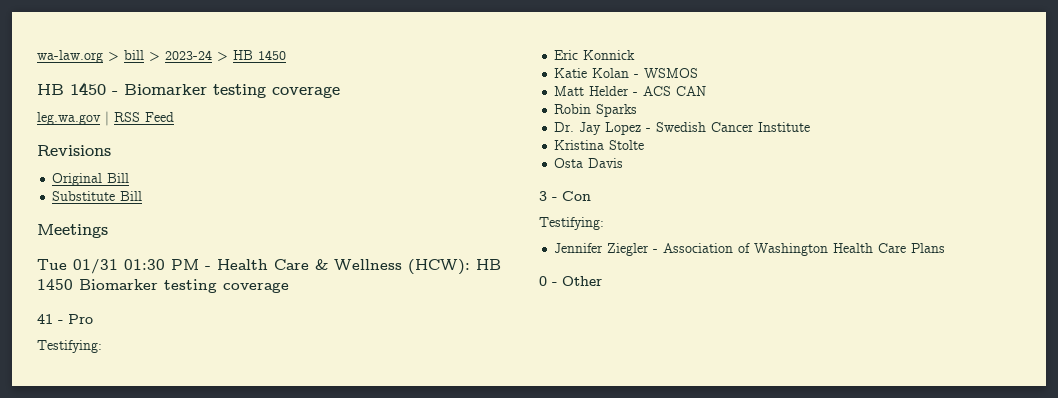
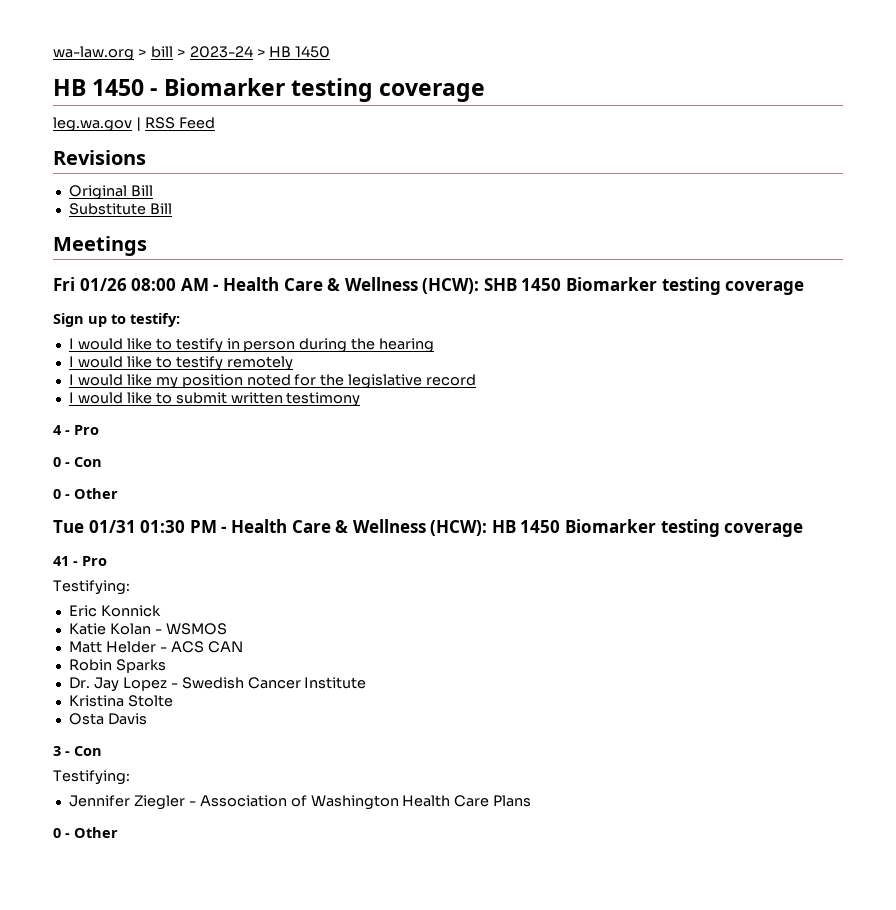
+ Fri 01/26 08:00 AM - Health Care & Wellness (HCW): SHB 1450 Biomarker testing coverage
+ Sign up to testify:
+ I would like to testify in person during the hearing
+ I would like to testify remotely
+ I would like my position noted for the legislative record
+ I would like to submit written testimony
+ 4 - Pro
+ 0 - Con
+ 0 - Other

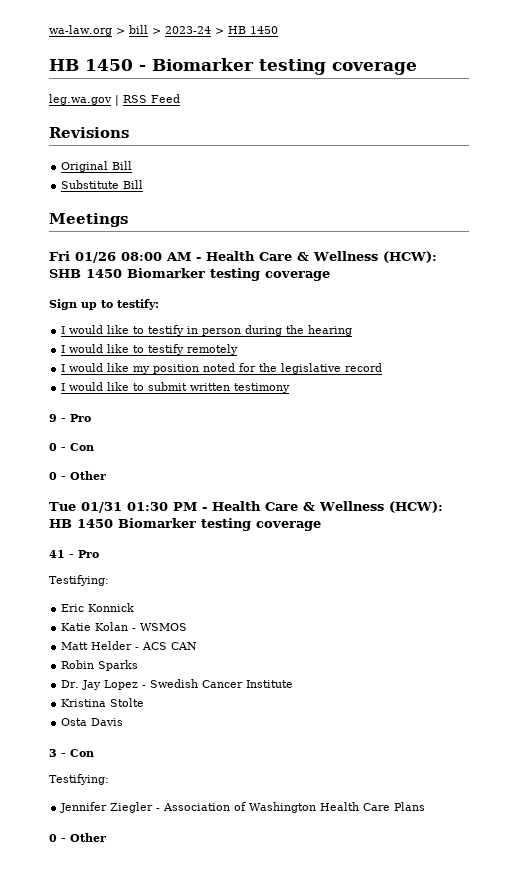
- 4 - Pro
+ 9 - Pro

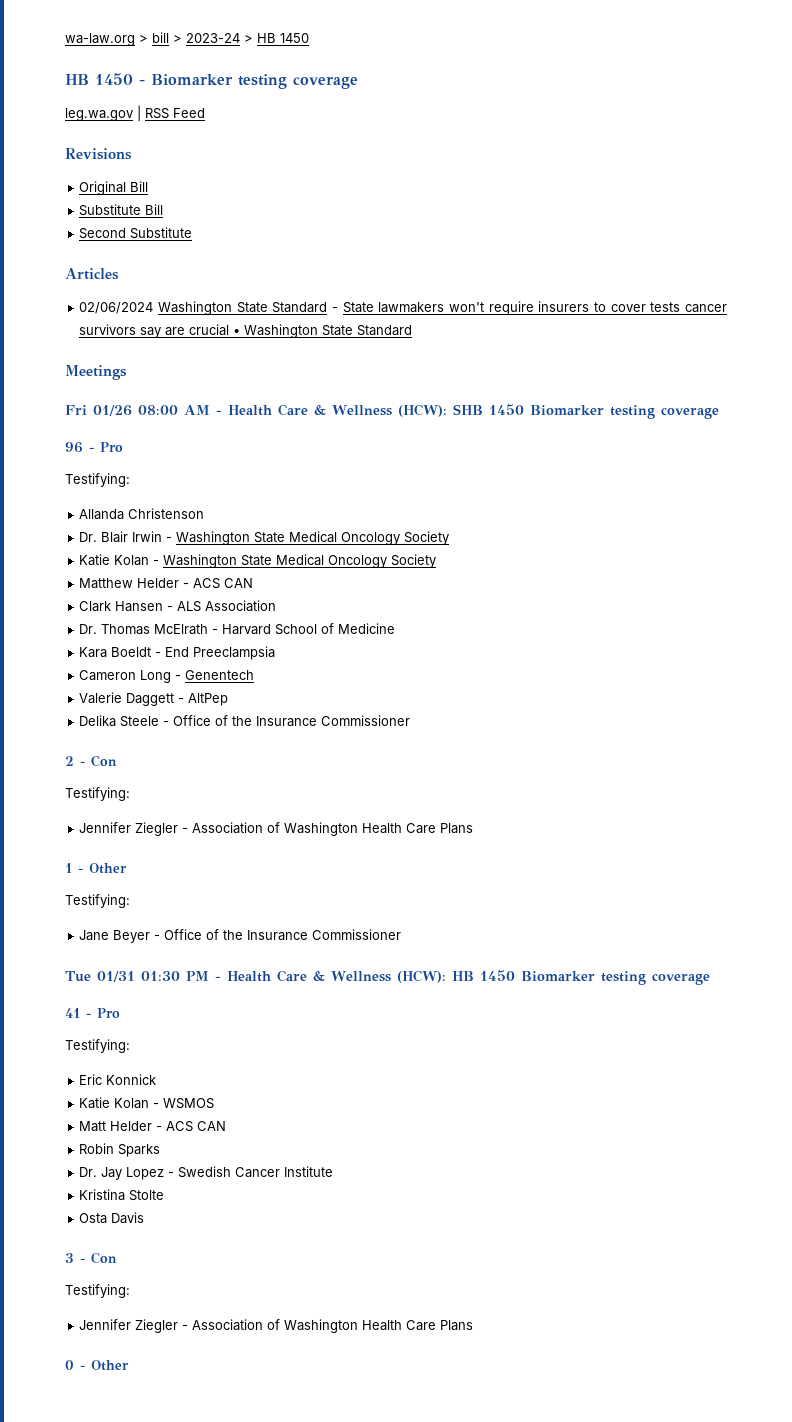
+ Second Substitute
+ Articles
+ 02/06/2024 Washington State Standard - State lawmakers won't require insurers to cover tests cancer survivors say are crucial • Washington State Standard
- Sign up to testify:
- I would like to testify in person during the hearing
- I would like to testify remotely
- I would like my position noted for the legislative record
- I would like to submit written testimony
- 9 - Pro
- 0 - Con
- 0 - Other
+ 96 - Pro
+ Testifying:
+ Allanda Christenson
+ Dr. Blair Irwin - Washington State Medical Oncology Society
+ Katie Kolan - Washington State Medical Oncology Society
+ Matthew Helder - ACS CAN
+ Clark Hansen - ALS Association
+ Dr. Thomas McElrath - Harvard School of Medicine
+ Kara Boeldt - End Preeclampsia
+ Cameron Long - Genentech
+ Valerie Daggett - AltPep
+ Delika Steele - Office of the Insurance Commissioner
+ 2 - Con
+ Testifying:
+ Jennifer Ziegler - Association of Washington Health Care Plans
+ 1 - Other
+ Testifying:
+ Jane Beyer - Office of the Insurance Commissioner

